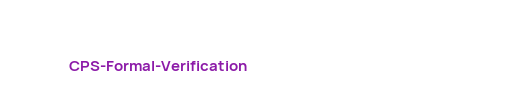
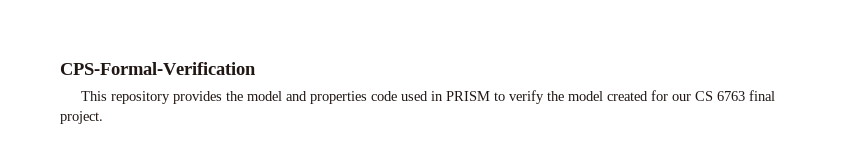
+ This repository provides the model and properties code used in PRISM to verify the model created for our CS 6763 final project.

